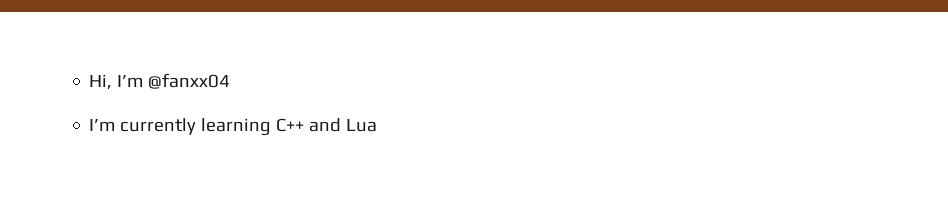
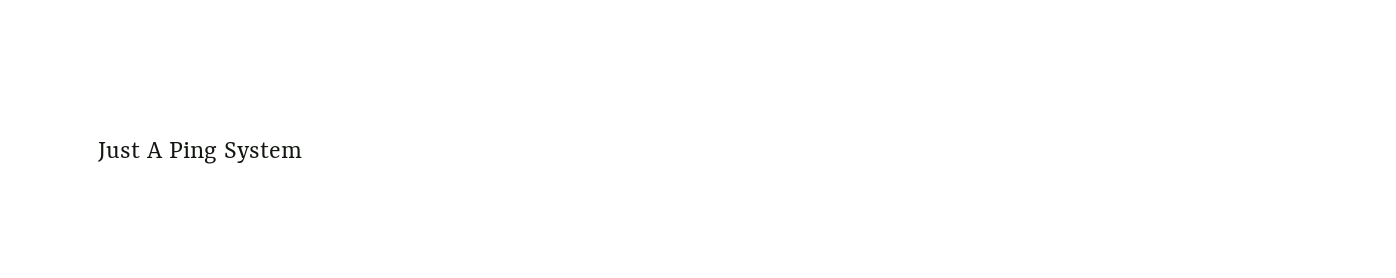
- Hi, I’m @fanxx04
- I’m currently learning C++ and Lua
+ Just A Ping System

